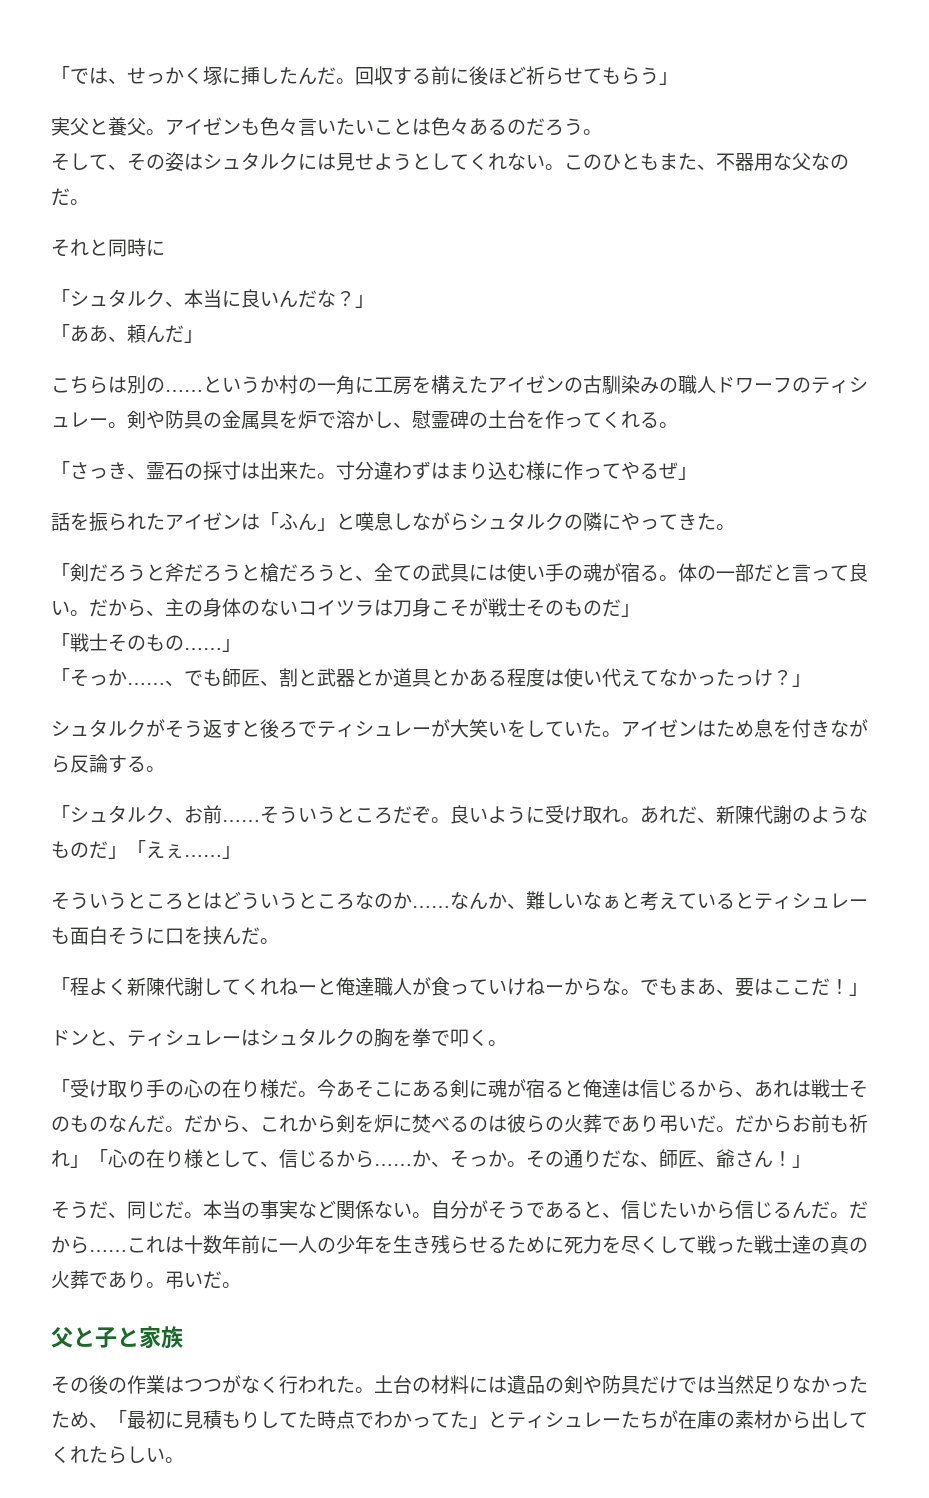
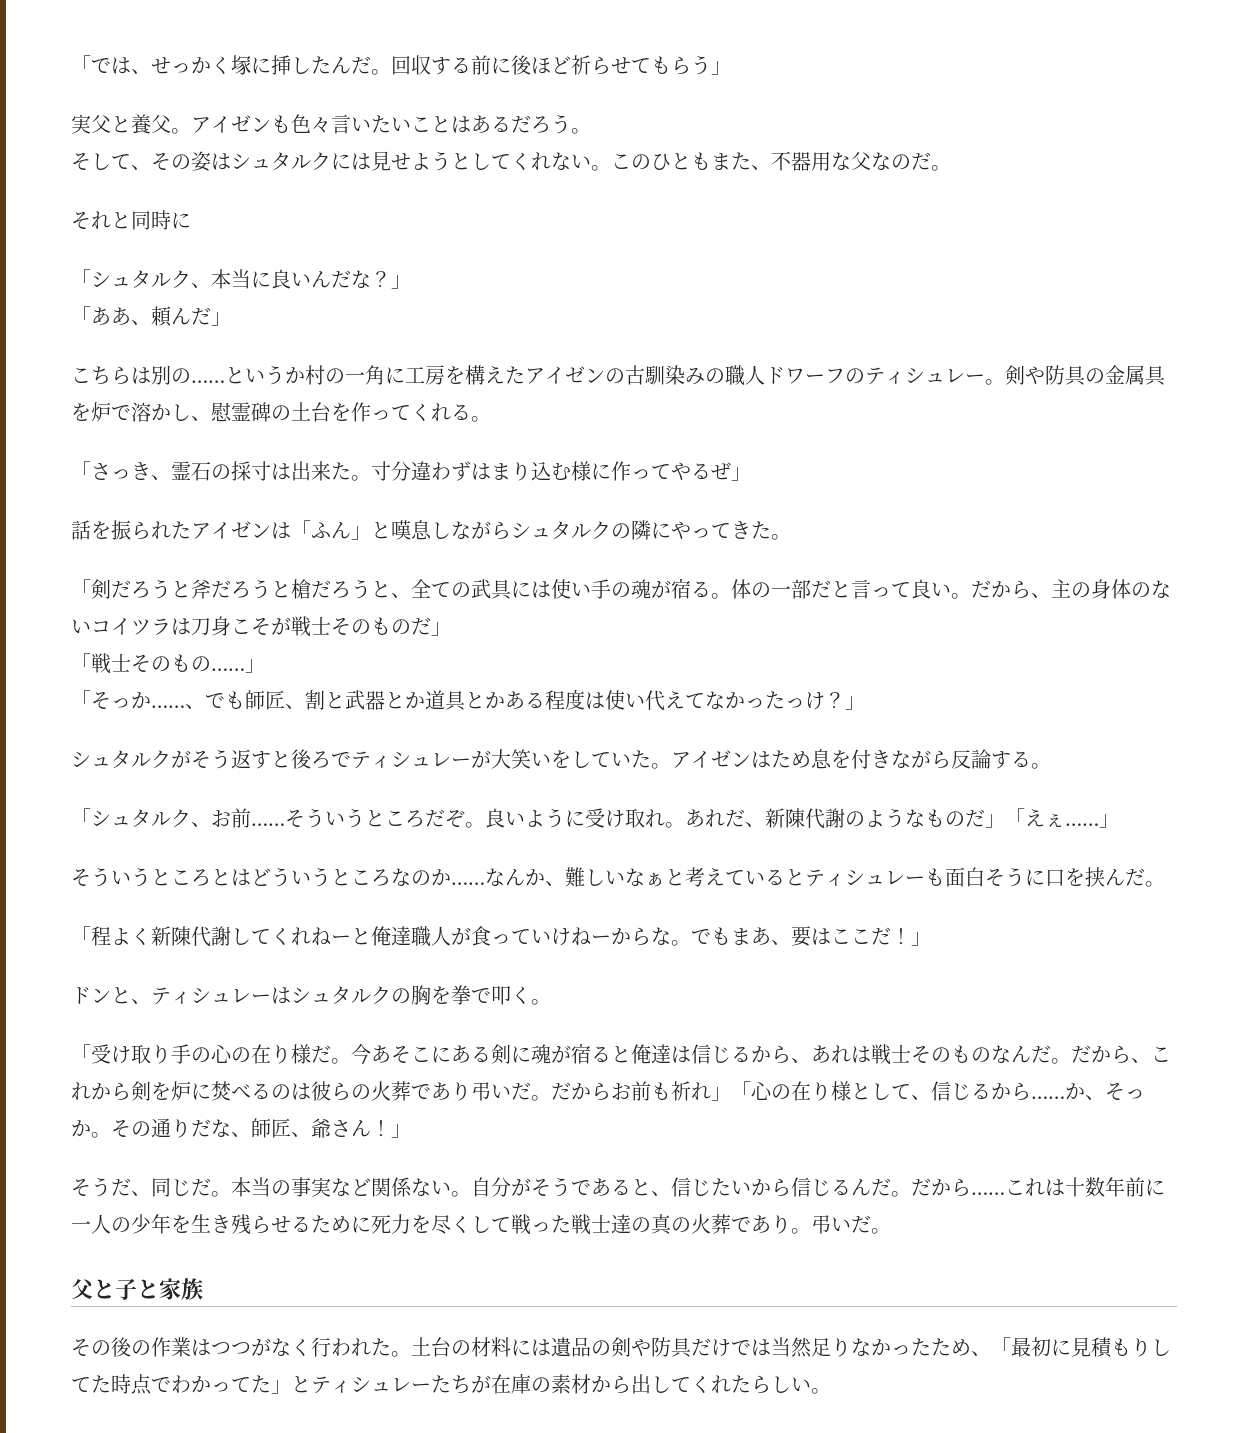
- アイゼンも色々言いたいことは色々あるのだろう。
+ アイゼンも色々言いたいことはあるだろう。

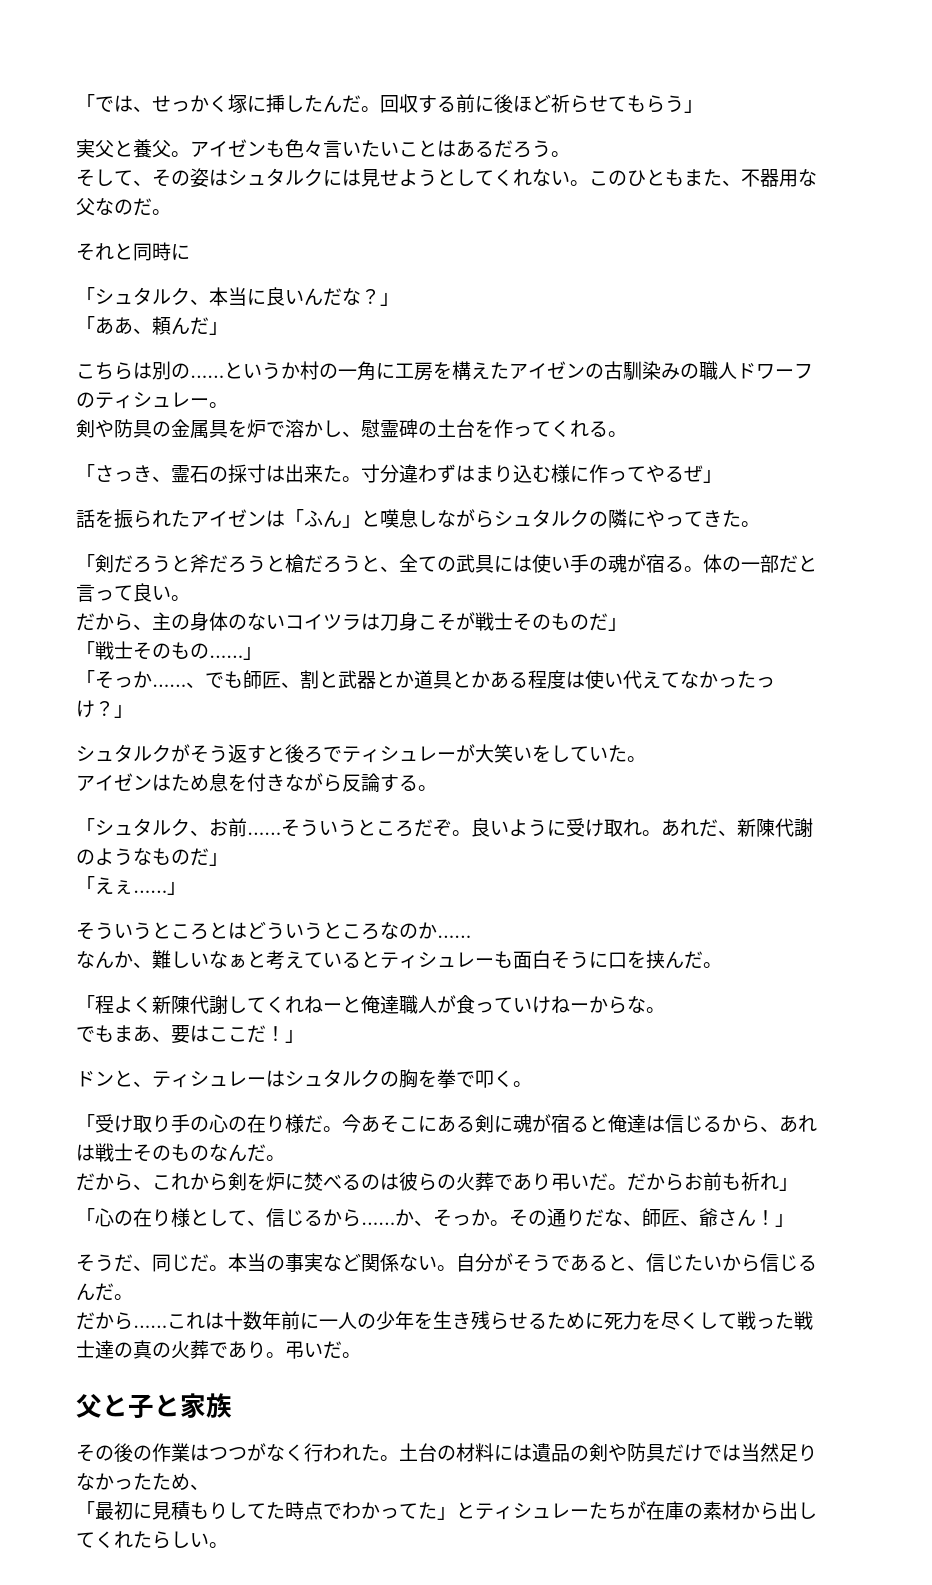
- というか村の一角に工房を構えたアイゼンの古馴染みの職人ドワーフのティシュレー。剣や防具の金属具を炉で溶かし、慰霊碑の土台を作ってくれる。
+ というか村の一角に工房を構えたアイゼンの古馴染みの職人ドワーフのティシュレー。
+ 剣や防具の金属具を炉で溶かし、慰霊碑の土台を作ってくれる。
- 体の一部だと言って良い。だから、主の身体のないコイツラは刀身こそが戦士そのものだ」
+ 体の一部だと言って良い。
+ だから、主の身体のないコイツラは刀身こそが戦士そのものだ」
- シュタルクがそう返すと後ろでティシュレーが大笑いをしていた。アイゼンはため息を付きながら反論する。
+ シュタルクがそう返すと後ろでティシュレーが大笑いをしていた。
+ アイゼンはため息を付きながら反論する。
- あれだ、新陳代謝のようなものだ」「えぇ……」
+ あれだ、新陳代謝のようなものだ」
+ 「えぇ……」
- そういうところとはどういうところなのか……なんか、難しいなぁと考えているとティシュレーも面白そうに口を挟んだ。
+ そういうところとはどういうところなのか……
+ なんか、難しいなぁと考えているとティシュレーも面白そうに口を挟んだ。
- 「程よく新陳代謝してくれねーと俺達職人が食っていけねーからな。でもまあ、要はここだ！」
+ 「程よく新陳代謝してくれねーと俺達職人が食っていけねーからな。
+ でもまあ、要はここだ！」
- 今あそこにある剣に魂が宿ると俺達は信じるから、あれは戦士そのものなんだ。だから、これから剣を炉に焚べるのは彼らの火葬であり弔いだ。
+ 今あそこにある剣に魂が宿ると俺達は信じるから、あれは戦士そのものなんだ。
+ だから、これから剣を炉に焚べるのは彼らの火葬であり弔いだ。
- だからお前も祈れ」「心の在り様として、信じるから……
+ だからお前も祈れ」
+ 「心の在り様として、信じるから……
- 自分がそうであると、信じたいから信じるんだ。だから……
+ 自分がそうであると、信じたいから信じるんだ。
+ だから……
- 土台の材料には遺品の剣や防具だけでは当然足りなかったため、「最初に見積もりしてた時点でわかってた」とティシュレーたちが在庫の素材から出してくれたらしい。
+ 土台の材料には遺品の剣や防具だけでは当然足りなかったため、
+ 「最初に見積もりしてた時点でわかってた」とティシュレーたちが在庫の素材から出してくれたらしい。

